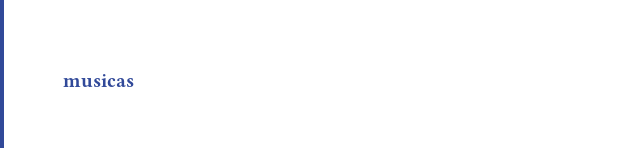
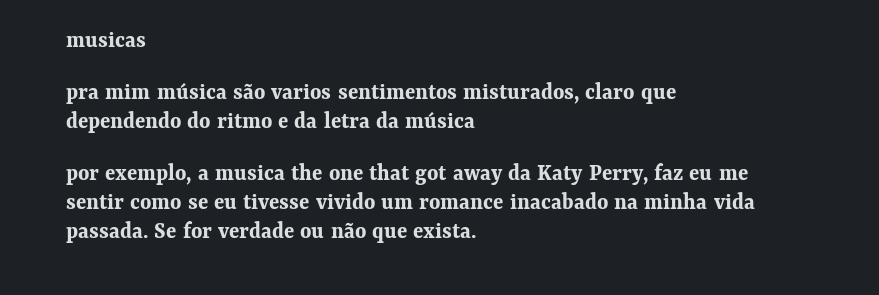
+ pra mim música são varios sentimentos misturados, claro que dependendo do ritmo e da letra da música
+ por exemplo, a musica the one that got away da Katy Perry, faz eu me sentir como se eu tivesse vivido um romance inacabado na minha vida passada. Se for verdade ou não que exista.

